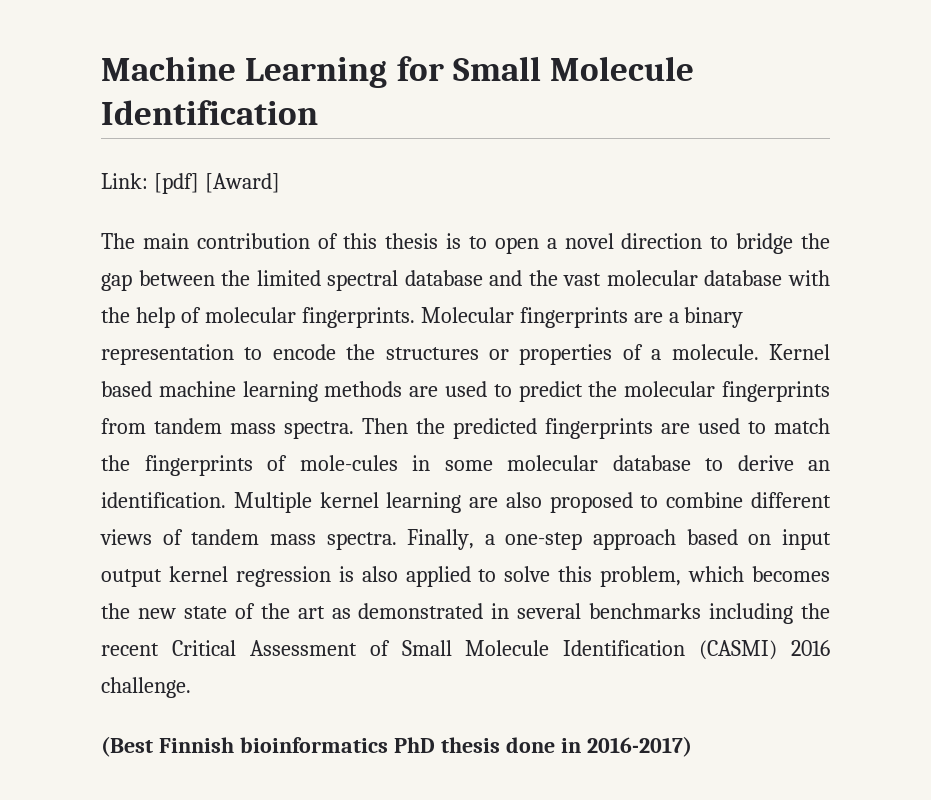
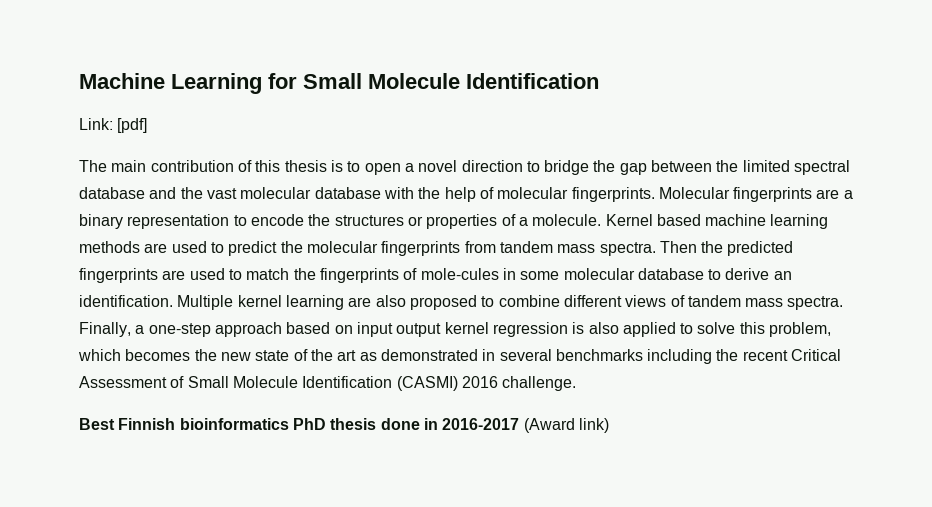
- Link: [pdf] [Award]
+ Link: [pdf]
- (Best Finnish bioinformatics PhD thesis done in 2016-2017)
+ Best Finnish bioinformatics PhD thesis done in 2016-2017 (Award link)

